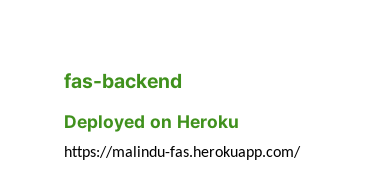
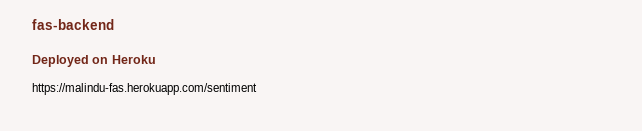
- https://malindu-fas.herokuapp.com/
+ https://malindu-fas.herokuapp.com/sentiment

